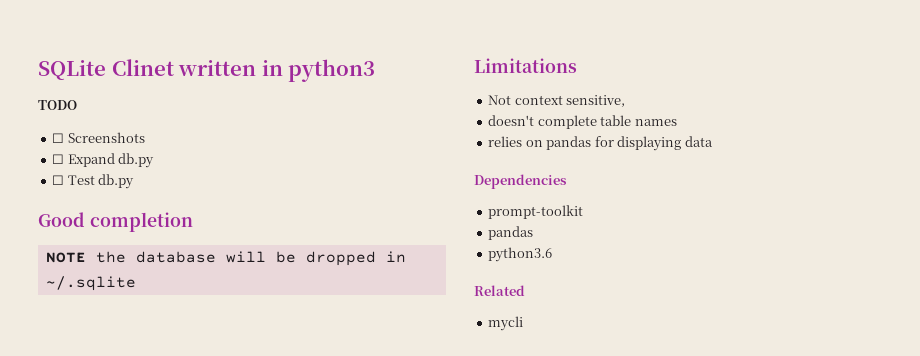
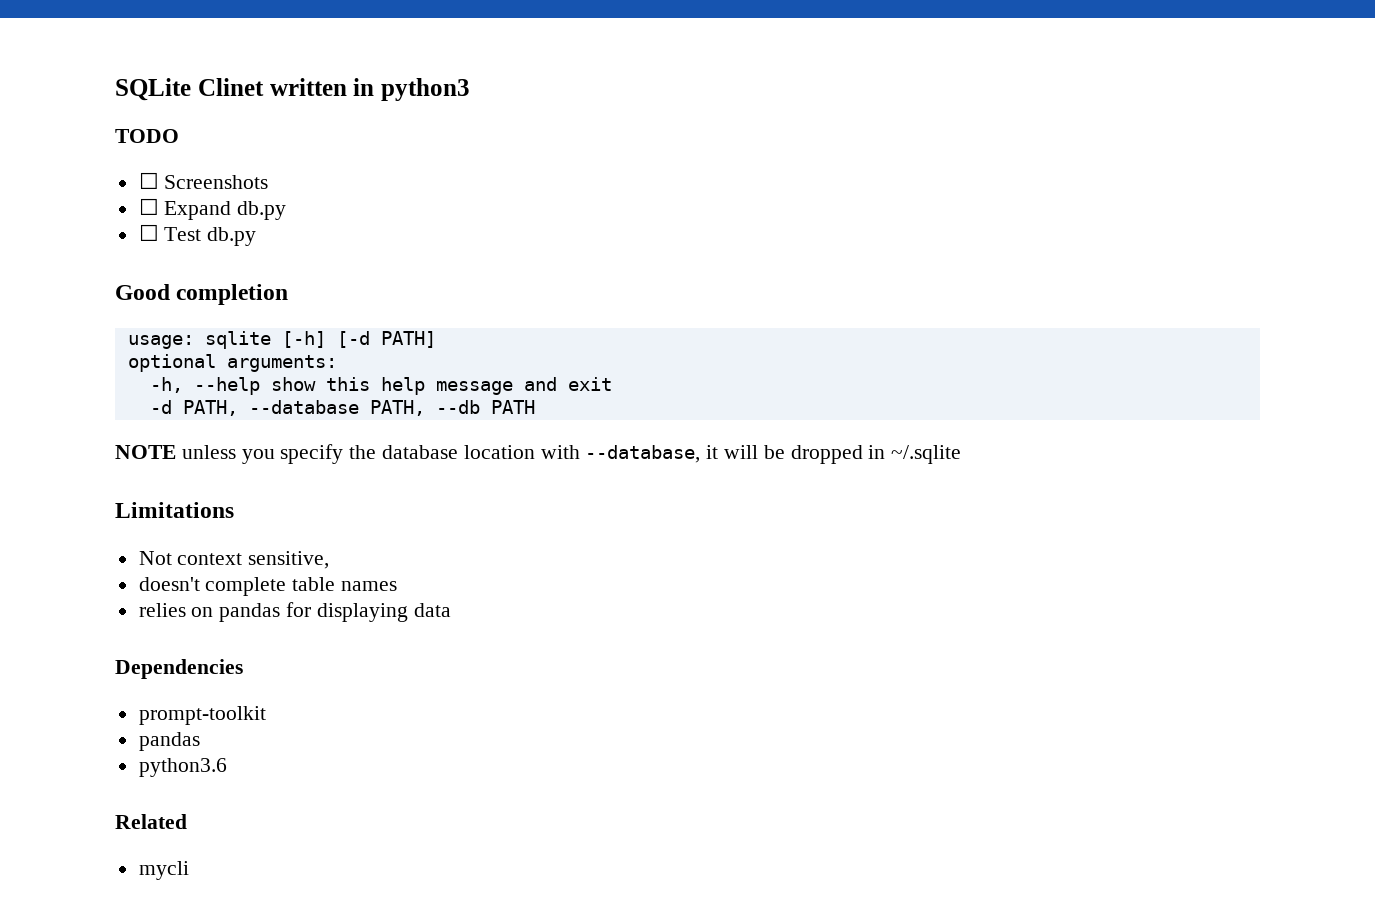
- NOTE the database will be dropped in ~/.sqlite
+ usage: sqlite [-h] [-d PATH]
+ optional arguments:
+ -h, --help show this help message and exit
+ -d PATH, --database PATH, --db PATH
+ NOTE unless you specify the database location with --database, it will be dropped in ~/.sqlite

